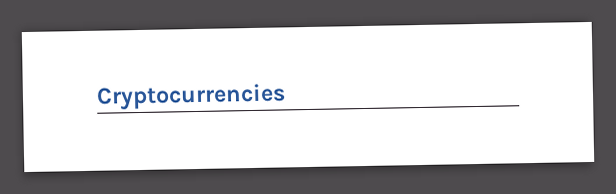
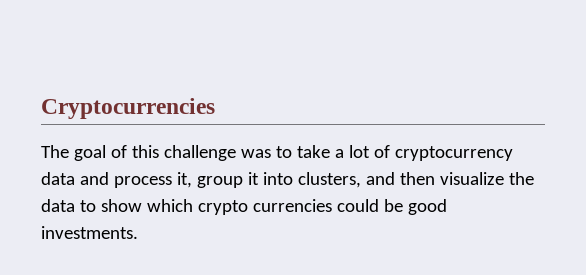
+ The goal of this challenge was to take a lot of cryptocurrency data and process it, group it into clusters, and then visualize the data to show which crypto currencies could be good investments.

